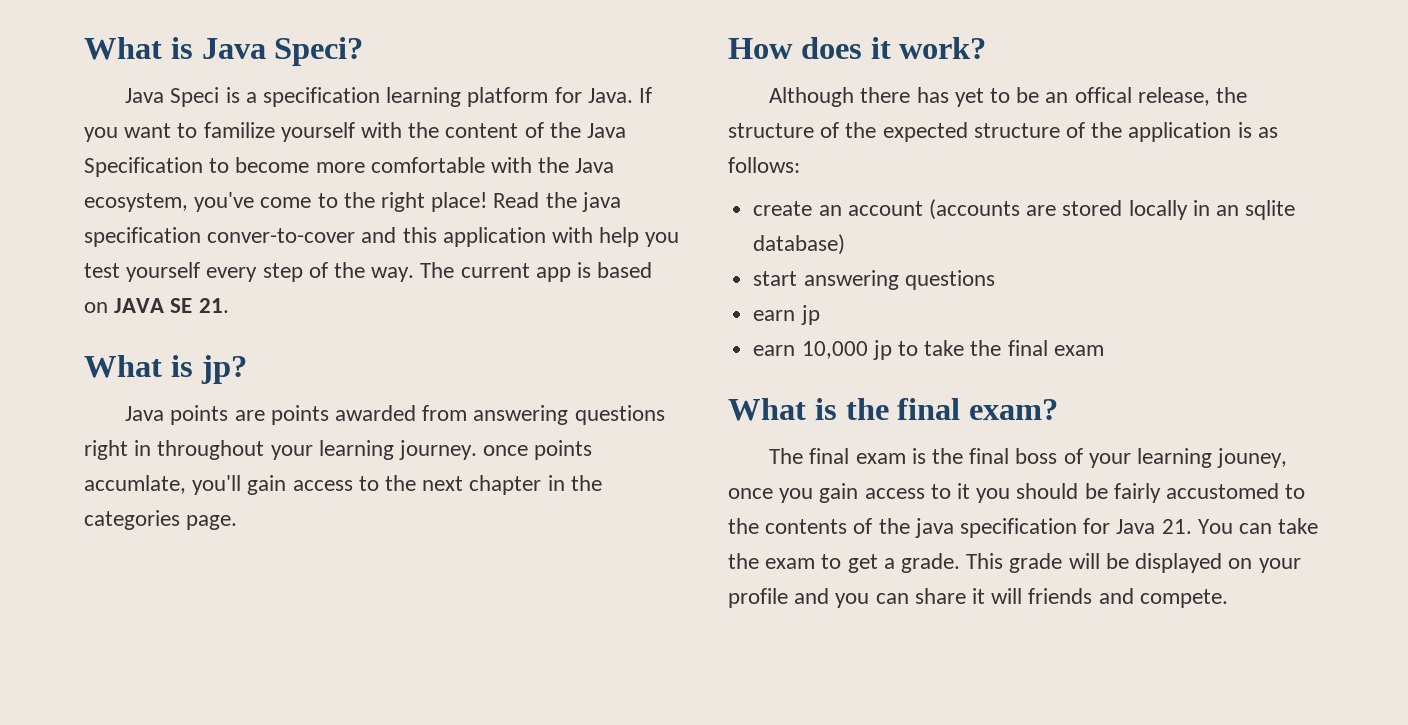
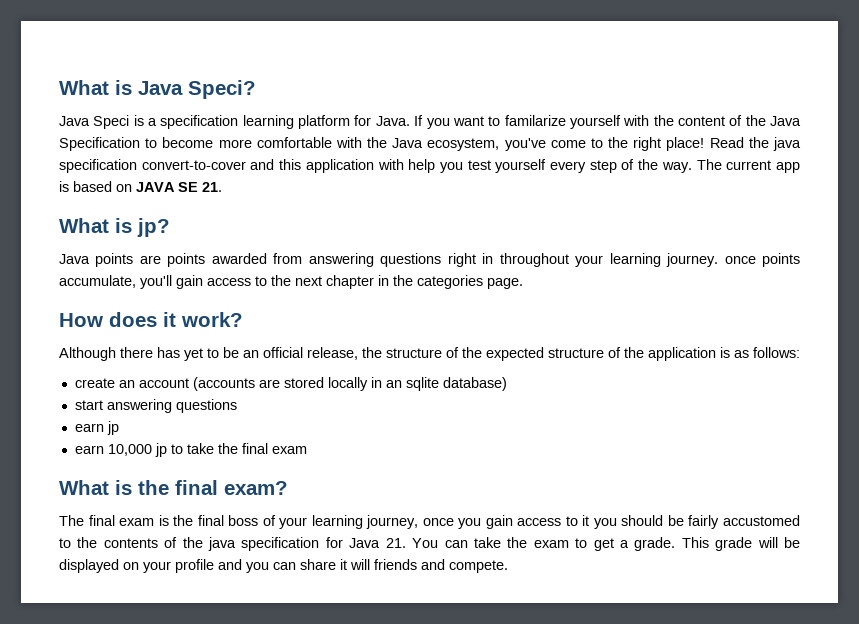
- If you want to familize yourself with the content of the Java Specification to become more comfortable with the Java ecosystem, you've come to the right place!
+ If you want to familarize yourself with the content of the Java Specification to become more comfortable with the Java ecosystem, you've come to the right place!
- Read the java specification conver-to-cover and this application with help you test yourself every step of the way.
+ Read the java specification convert-to-cover and this application with help you test yourself every step of the way.
- Java points are points awarded from answering questions right in throughout your learning journey. once points accumlate, you'll gain access to the next chapter in the categories page.
+ Java points are points awarded from answering questions right in throughout your learning journey. once points accumulate, you'll gain access to the next chapter in the categories page.
- Although there has yet to be an offical release, the structure of the expected structure of the application is as follows:
+ Although there has yet to be an official release, the structure of the expected structure of the application is as follows:
- The final exam is the final boss of your learning jouney, once you gain access to it you should be fairly accustomed to the contents of the java specification for Java 21. You can take the exam to get a grade.
+ The final exam is the final boss of your learning journey, once you gain access to it you should be fairly accustomed to the contents of the java specification for Java 21. You can take the exam to get a grade.

